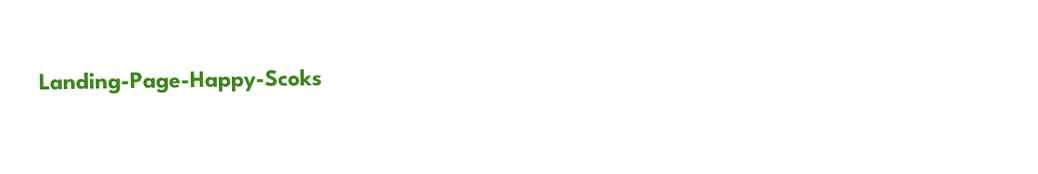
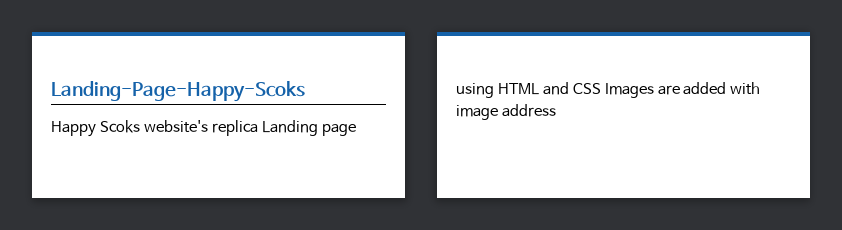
+ Happy Scoks website's replica Landing page using HTML and CSS Images are added with image address

